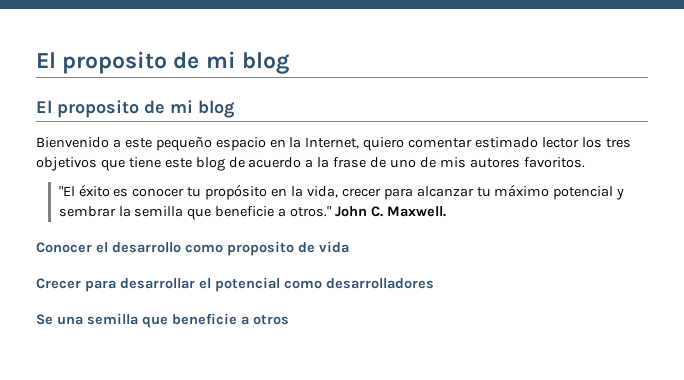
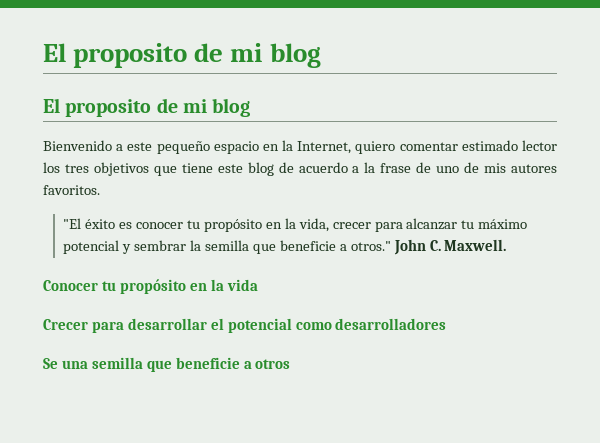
- Conocer el desarrollo como proposito de vida
+ Conocer tu propósito en la vida

